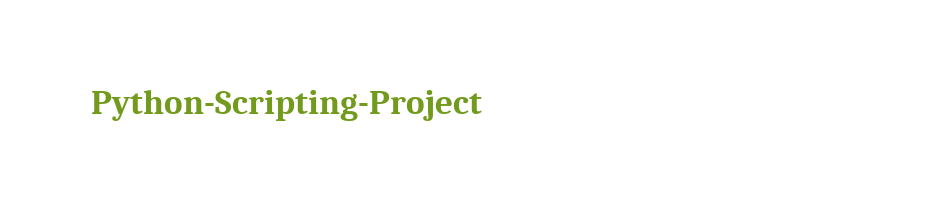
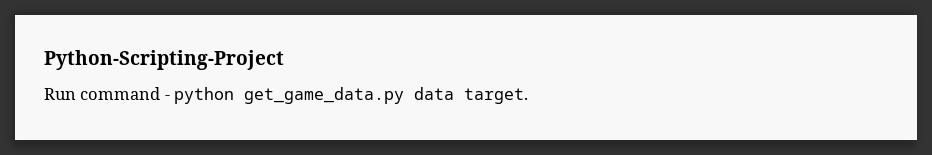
+ Run command - python get_game_data.py data target.

